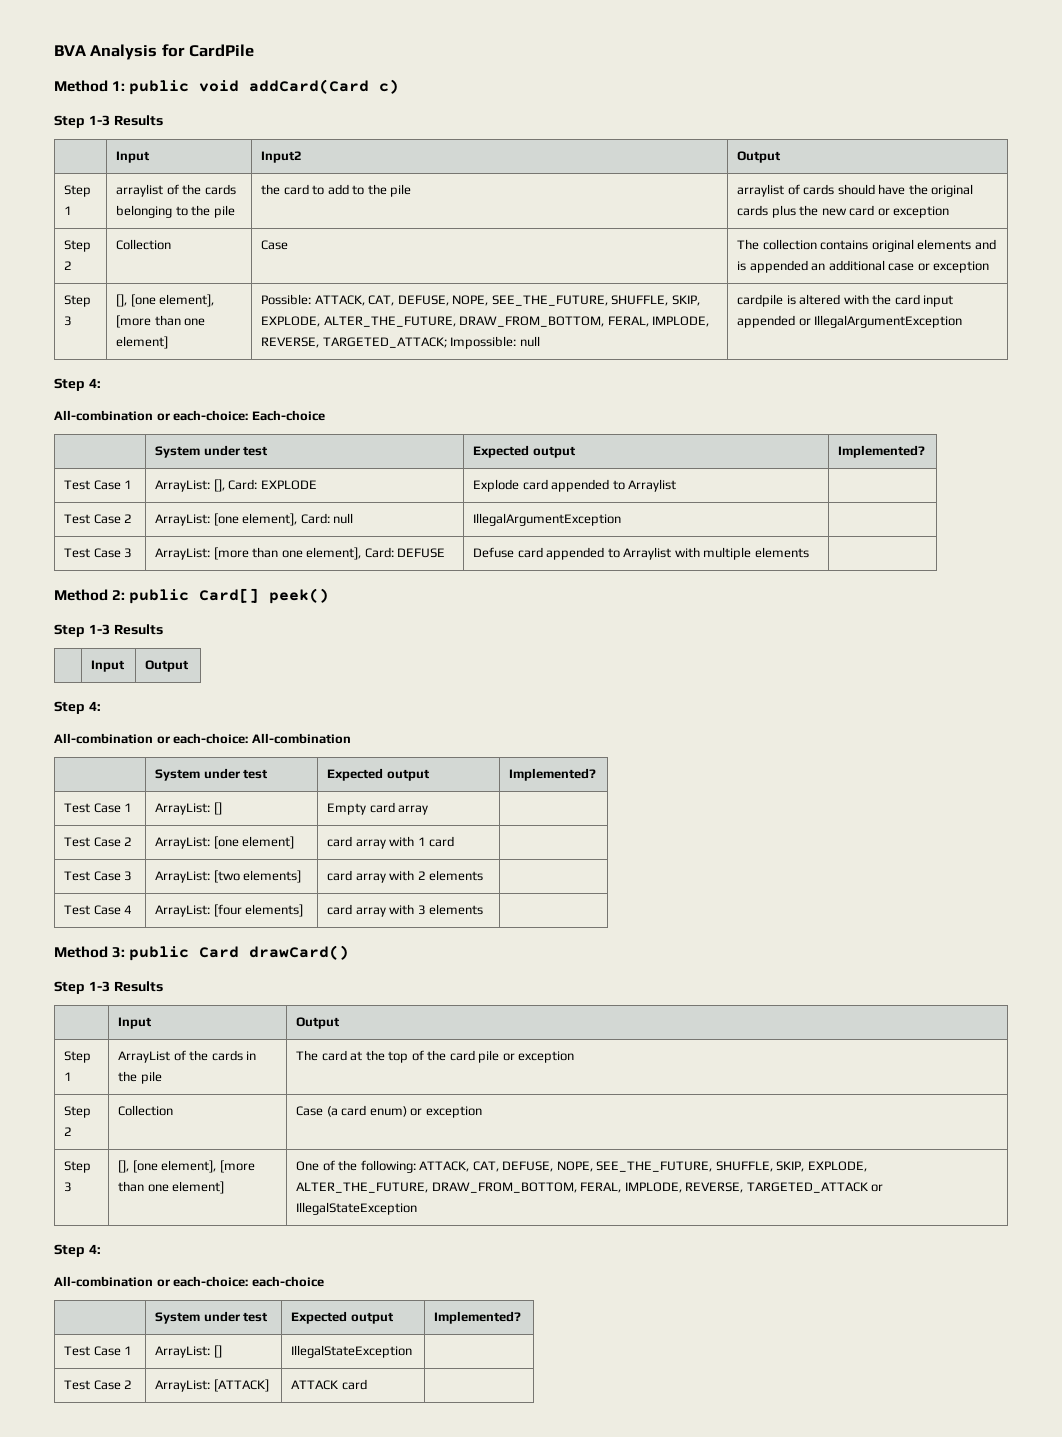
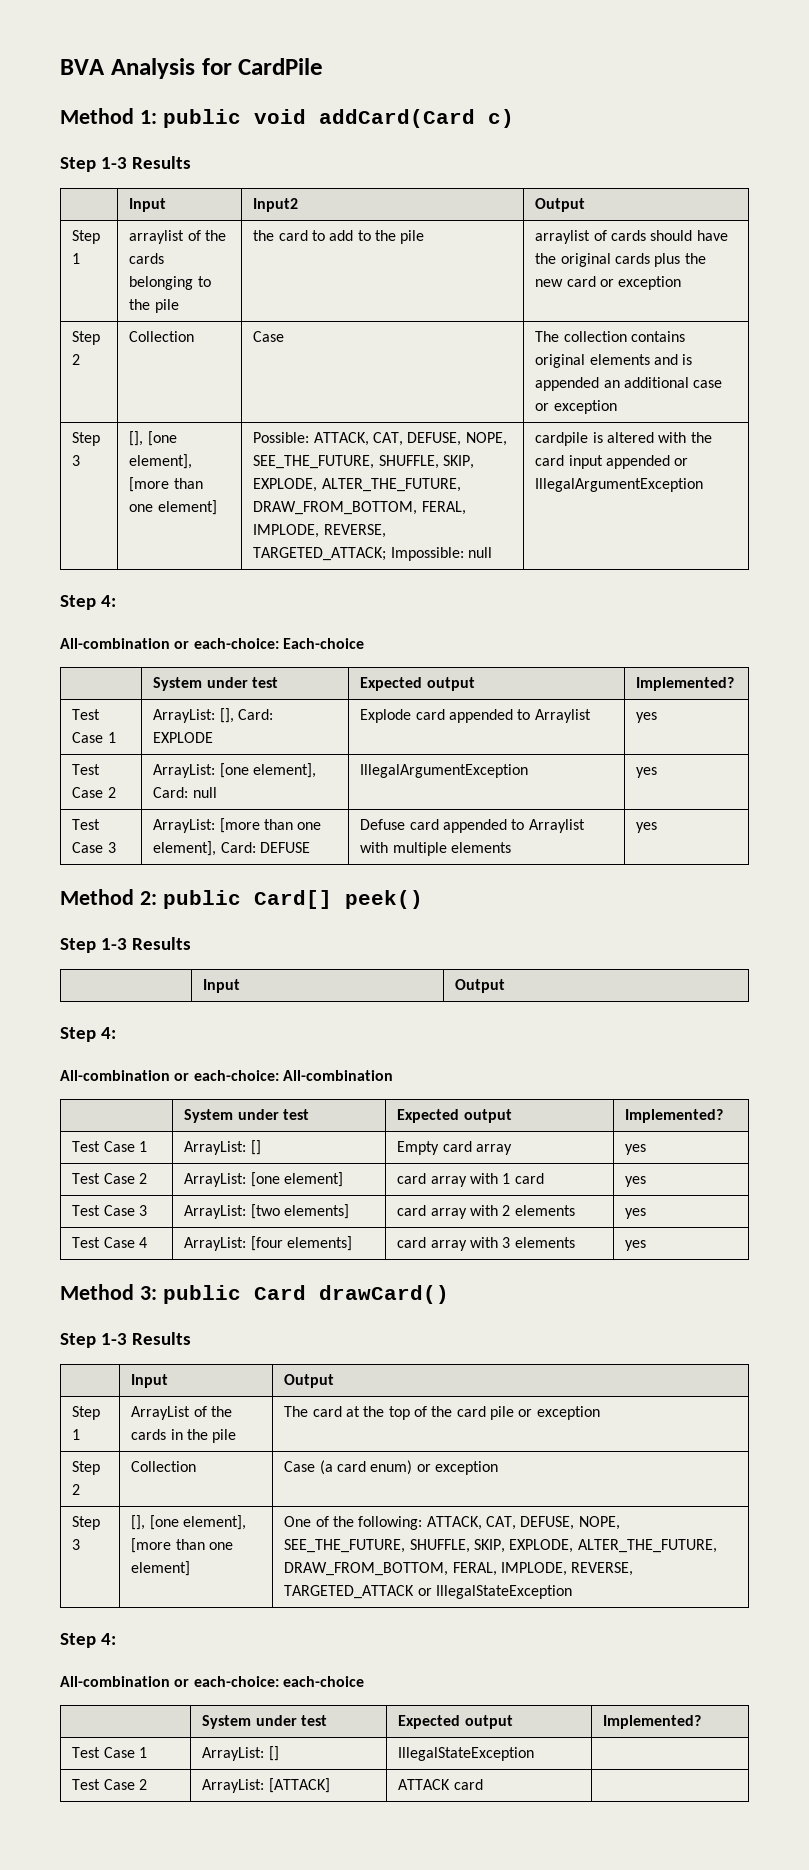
- Test Case 1 | ArrayList: [], Card: EXPLODE | Explode card appended to Arraylist |
+ Test Case 1 | ArrayList: [], Card: EXPLODE | Explode card appended to Arraylist | yes
- Test Case 2 | ArrayList: [one element], Card: null | IllegalArgumentException |
+ Test Case 2 | ArrayList: [one element], Card: null | IllegalArgumentException | yes
- Test Case 3 | ArrayList: [more than one element], Card: DEFUSE | Defuse card appended to Arraylist with multiple elements |
+ Test Case 3 | ArrayList: [more than one element], Card: DEFUSE | Defuse card appended to Arraylist with multiple elements | yes
- Test Case 1 | ArrayList: [] | Empty card array |
+ Test Case 1 | ArrayList: [] | Empty card array | yes
- Test Case 2 | ArrayList: [one element] | card array with 1 card |
+ Test Case 2 | ArrayList: [one element] | card array with 1 card | yes
- Test Case 3 | ArrayList: [two elements] | card array with 2 elements |
+ Test Case 3 | ArrayList: [two elements] | card array with 2 elements | yes
- Test Case 4 | ArrayList: [four elements] | card array with 3 elements |
+ Test Case 4 | ArrayList: [four elements] | card array with 3 elements | yes

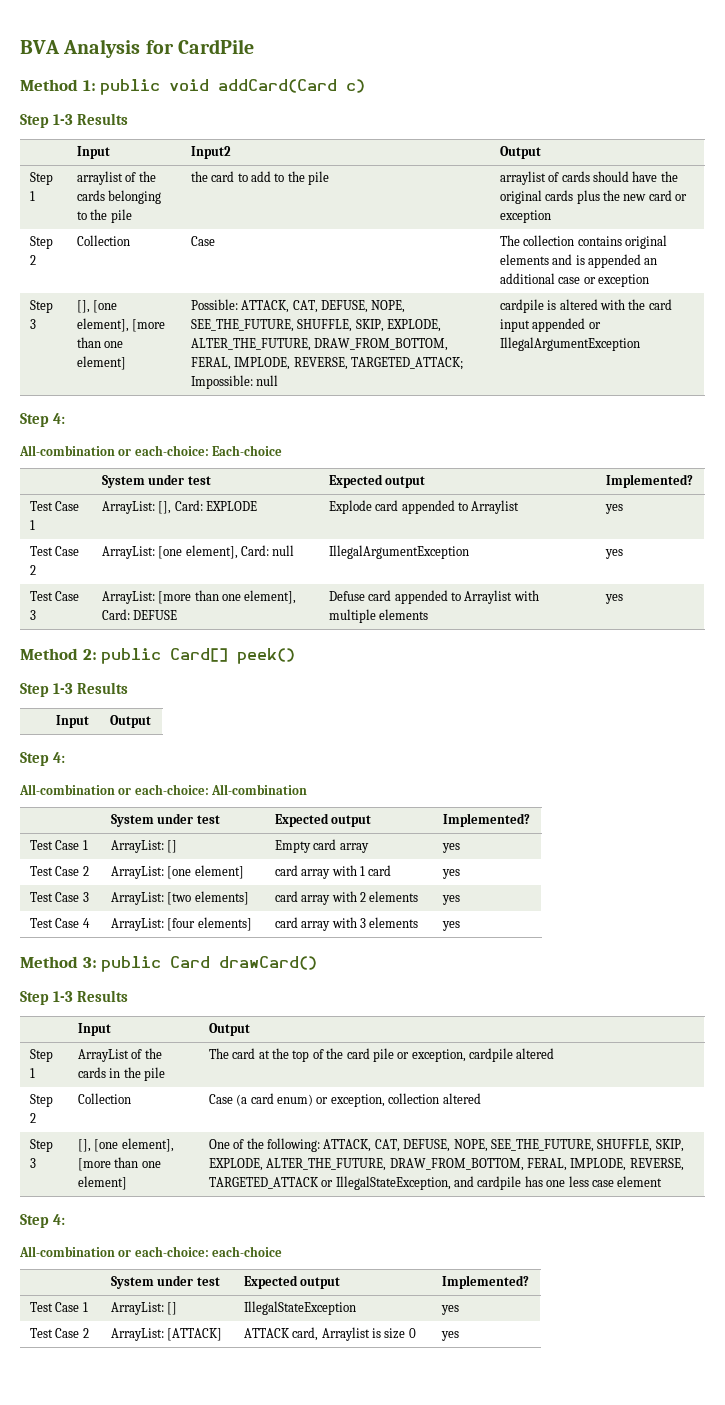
- Step 1 | ArrayList of the cards in the pile | The card at the top of the card pile or exception
+ Step 1 | ArrayList of the cards in the pile | The card at the top of the card pile or exception, cardpile altered
- Step 2 | Collection | Case (a card enum) or exception
+ Step 2 | Collection | Case (a card enum) or exception, collection altered
- Step 3 | [], [one element], [more than one element] | One of the following: ATTACK, CAT, DEFUSE, NOPE, SEE_THE_FUTURE, SHUFFLE, SKIP, EXPLODE, ALTER_THE_FUTURE, DRAW_FROM_BOTTOM, FERAL, IMPLODE, REVERSE, TARGETED_ATTACK or IllegalStateException
+ Step 3 | [], [one element], [more than one element] | One of the following: ATTACK, CAT, DEFUSE, NOPE, SEE_THE_FUTURE, SHUFFLE, SKIP, EXPLODE, ALTER_THE_FUTURE, DRAW_FROM_BOTTOM, FERAL, IMPLODE, REVERSE, TARGETED_ATTACK or IllegalStateException, and cardpile has one less case element
- Test Case 1 | ArrayList: [] | IllegalStateException |
+ Test Case 1 | ArrayList: [] | IllegalStateException | yes
- Test Case 2 | ArrayList: [ATTACK] | ATTACK card |
+ Test Case 2 | ArrayList: [ATTACK] | ATTACK card, Arraylist is size 0 | yes

